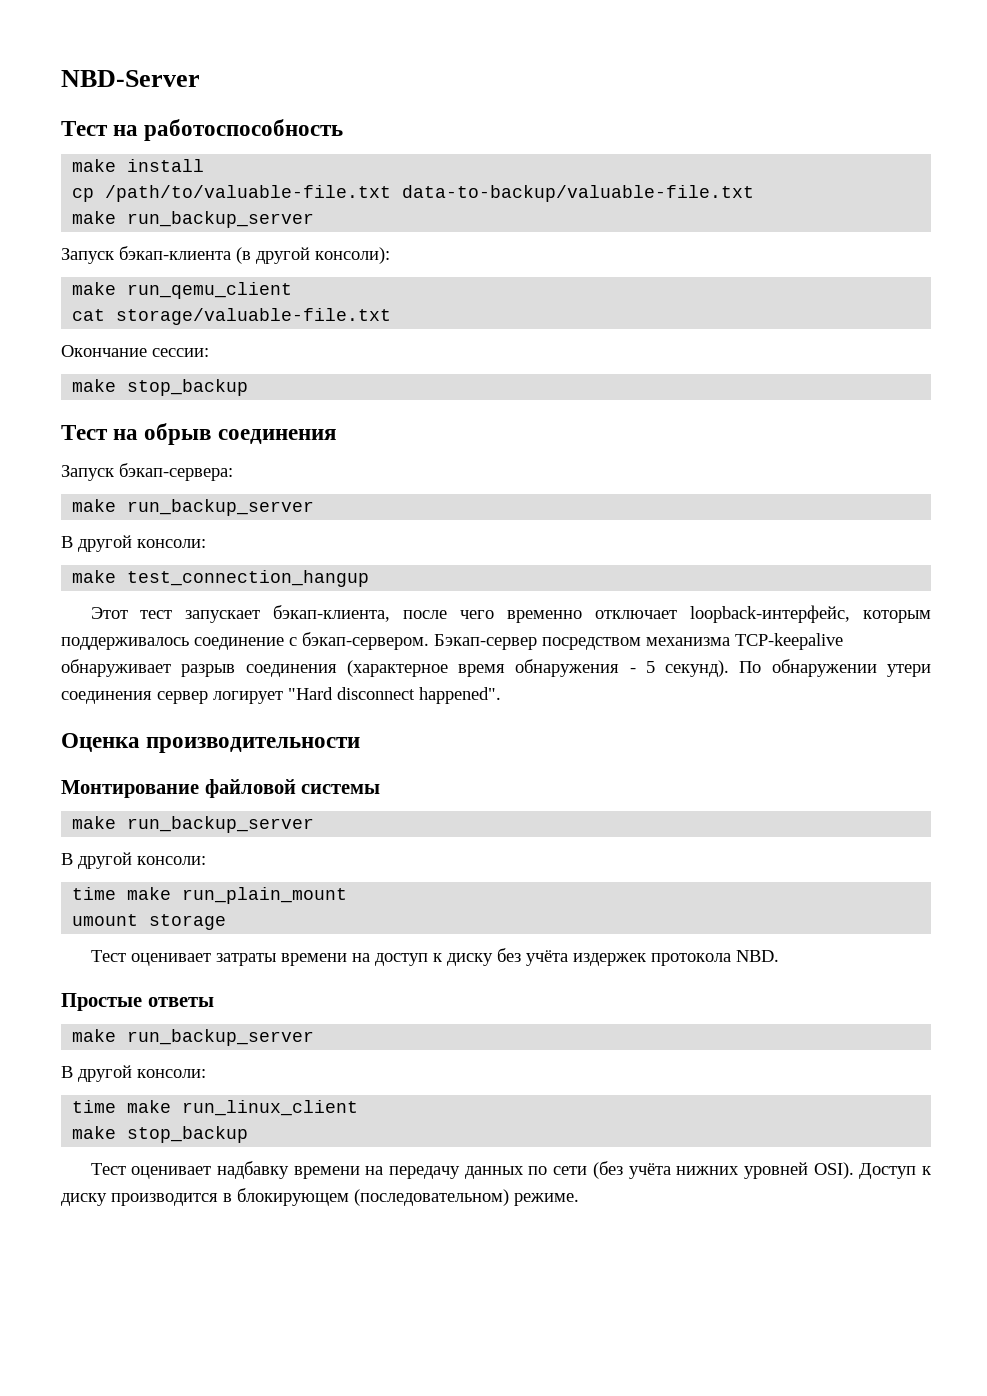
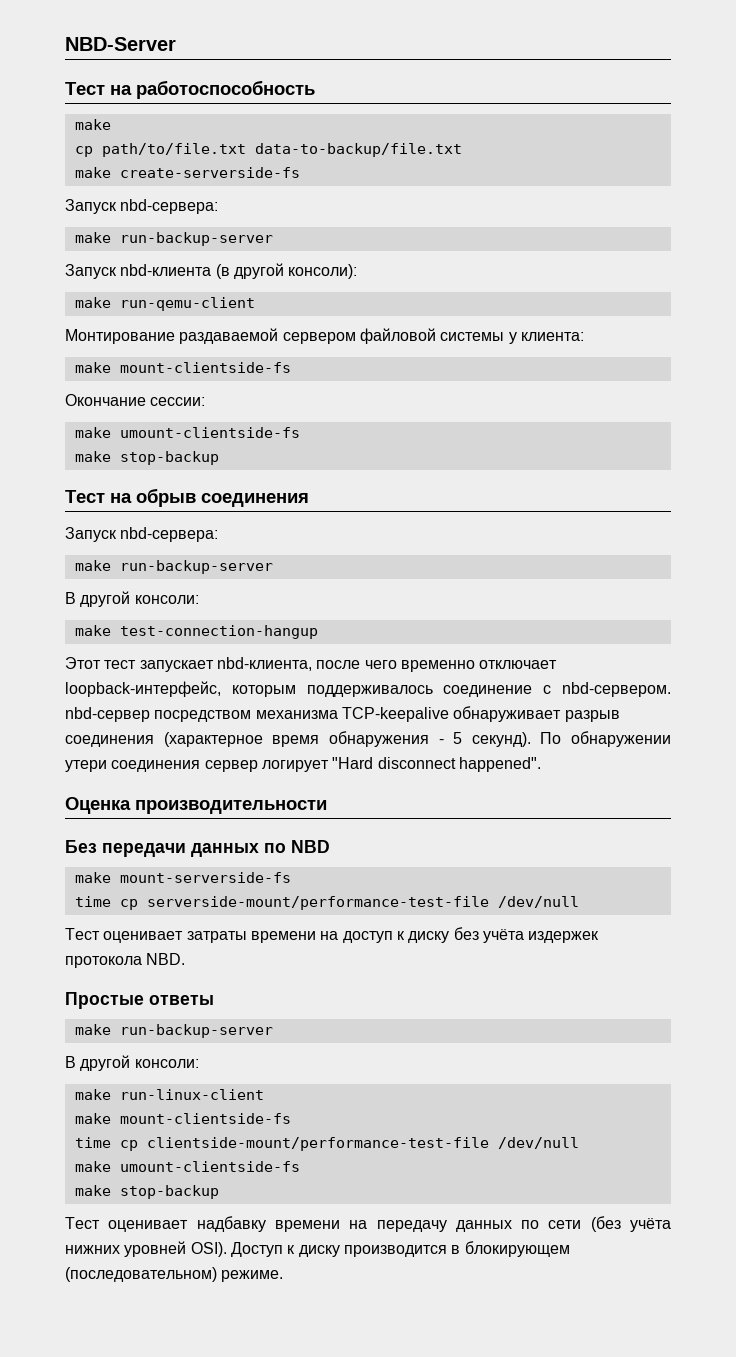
  Тест на работоспособность
- make install
- cp /path/to/valuable-file.txt data-to-backup/valuable-file.txt
- make run_backup_server
- Запуск бэкап-клиента (в другой консоли):
+ make
+ cp path/to/file.txt data-to-backup/file.txt
+ make create-serverside-fs
+ Запуск nbd-сервера:
+ make run-backup-server
+ Запуск nbd-клиента (в другой консоли):
- make run_qemu_client
- cat storage/valuable-file.txt
+ make run-qemu-client
+ Монтирование раздаваемой сервером файловой системы у клиента:
+ make mount-clientside-fs
  Окончание сессии:
- make stop_backup
+ make umount-clientside-fs
+ make stop-backup
  Тест на обрыв соединения
- Запуск бэкап-сервера:
- make run_backup_server
+ Запуск nbd-сервера:
+ make run-backup-server
  В другой консоли:
- make test_connection_hangup
+ make test-connection-hangup
- Этот тест запускает бэкап-клиента, после чего временно отключает loopback-интерфейс, которым поддерживалось соединение с бэкап-сервером. Бэкап-сервер посредством механизма TCP-keepalive обнаруживает разрыв соединения (характерное время обнаружения - 5 секунд).
+ Этот тест запускает nbd-клиента, после чего временно отключает loopback-интерфейс, которым поддерживалось соединение с nbd-сервером. nbd-сервер посредством механизма TCP-keepalive обнаруживает разрыв соединения (характерное время обнаружения - 5 секунд).
- Монтирование файловой системы
- make run_backup_server
- В другой консоли:
- time make run_plain_mount
- umount storage
+ Без передачи данных по NBD
+ make mount-serverside-fs
+ time cp serverside-mount/performance-test-file /dev/null
  Простые ответы
- make run_backup_server
+ make run-backup-server
  В другой консоли:
- time make run_linux_client
- make stop_backup
+ make run-linux-client
+ make mount-clientside-fs
+ time cp clientside-mount/performance-test-file /dev/null
+ make umount-clientside-fs
+ make stop-backup

